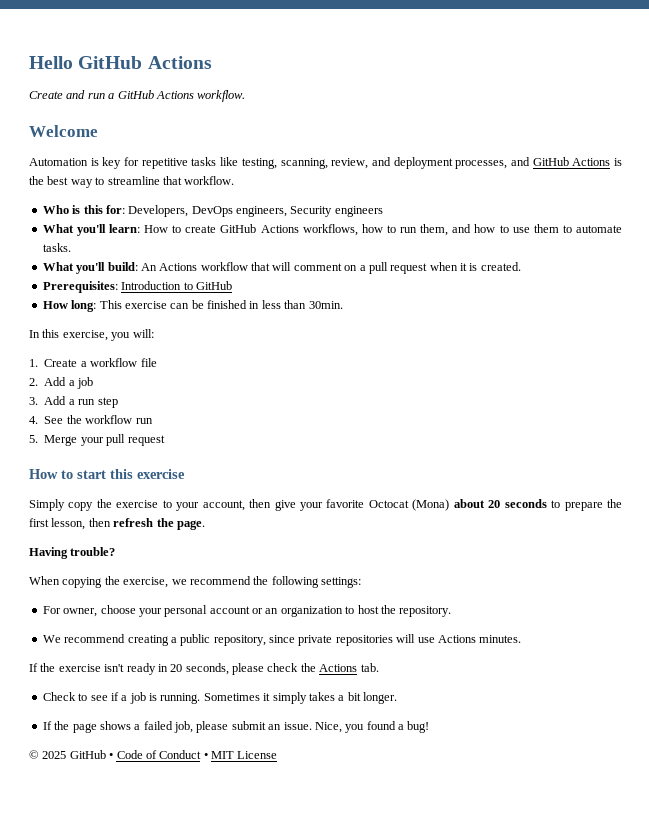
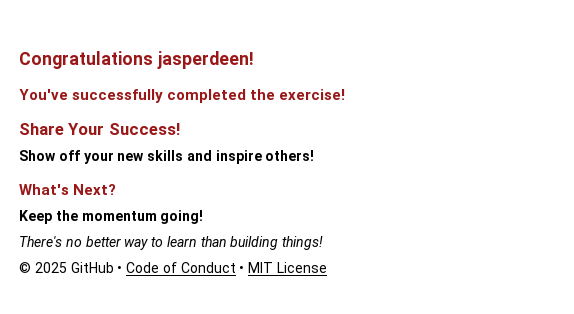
- Hello GitHub Actions
- Create and run a GitHub Actions workflow.
- Welcome
- Automation is key for repetitive tasks like testing, scanning, review, and deployment processes, and GitHub Actions is the best way to streamline that workflow.
- Who is this for: Developers, DevOps engineers, Security engineers
- What you'll learn: How to create GitHub Actions workflows, how to run them, and how to use them to automate tasks.
- What you'll build: An Actions workflow that will comment on a pull request when it is created.
- Prerequisites: Introduction to GitHub
- How long: This exercise can be finished in less than 30min.
- In this exercise, you will:
- 1. Create a workflow file
- 2. Add a job
- 3. Add a run step
- 4. See the workflow run
- 5. Merge your pull request
- How to start this exercise
- Simply copy the exercise to your account, then give your favorite Octocat (Mona) about 20 seconds to prepare the first lesson, then refresh the page.
- Having trouble?
- When copying the exercise, we recommend the following settings:
- For owner, choose your personal account or an organization to host the repository.
- We recommend creating a public repository, since private repositories will use Actions minutes.
- If the exercise isn't ready in 20 seconds, please check the Actions tab.
- Check to see if a job is running. Sometimes it simply takes a bit longer.
- If the page shows a failed job, please submit an issue. Nice, you found a bug!
+ Congratulations jasperdeen!
+ You've successfully completed the exercise!
+ Share Your Success!
+ Show off your new skills and inspire others!
+ What's Next?
+ Keep the momentum going!
+ There's no better way to learn than building things!

